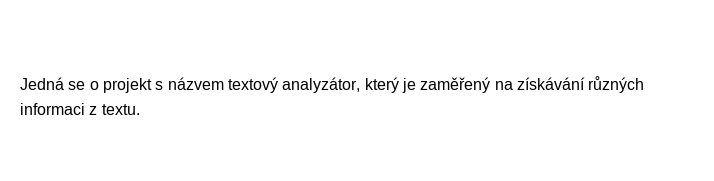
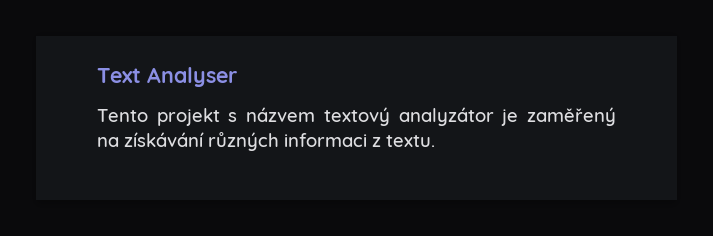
- Jedná se o projekt s názvem textový analyzátor, který je zaměřený na získávání různých informaci z textu.
+ Text Analyser
+ Tento projekt s názvem textový analyzátor je zaměřený na získávání různých informaci z textu.

